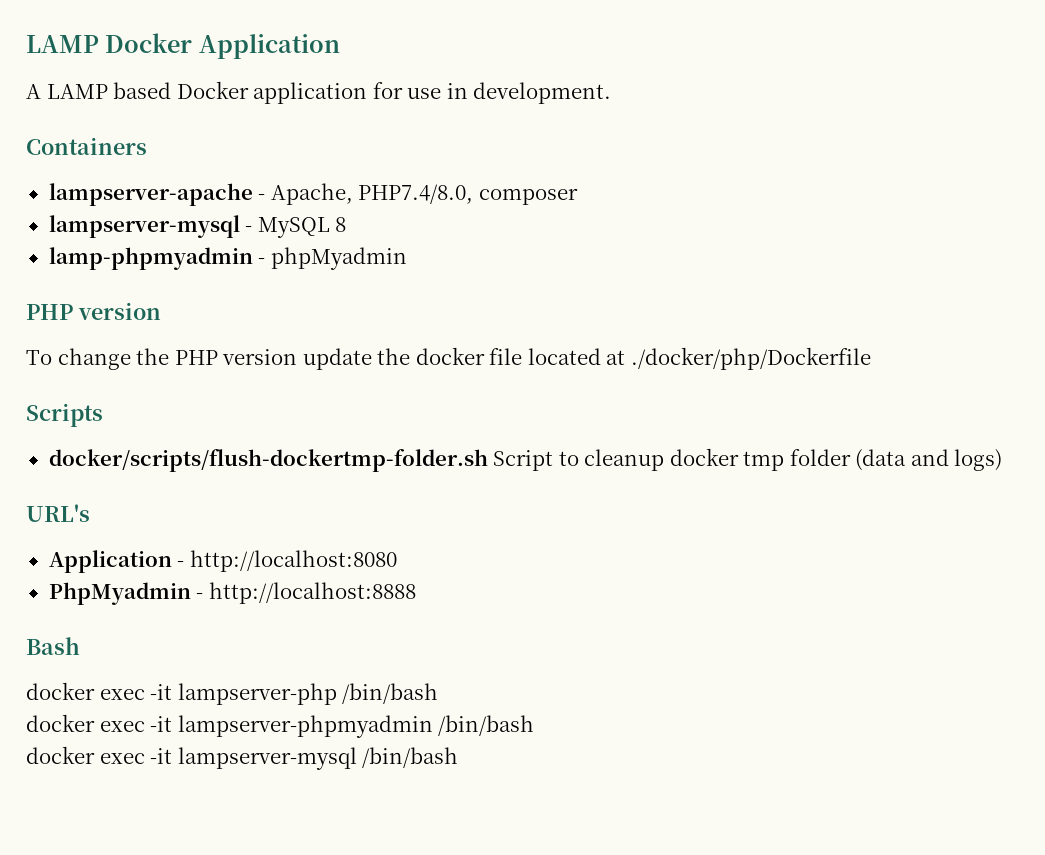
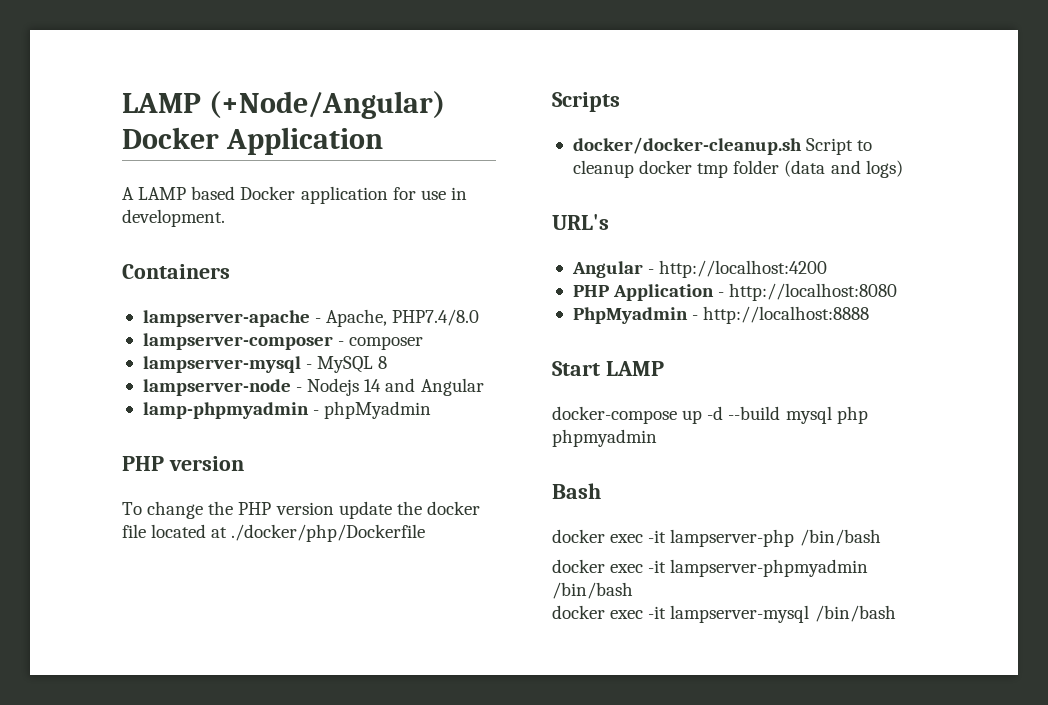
- LAMP Docker Application
+ LAMP (+Node/Angular) Docker Application
- lampserver-apache - Apache, PHP7.4/8.0, composer
+ lampserver-apache - Apache, PHP7.4/8.0
+ lampserver-composer - composer
+ lampserver-node - Nodejs 14 and Angular
- docker/scripts/flush-dockertmp-folder.sh Script to cleanup docker tmp folder (data and logs)
+ docker/docker-cleanup.sh Script to cleanup docker tmp folder (data and logs)
- Application - http://localhost:8080
+ Angular - http://localhost:4200
+ PHP Application - http://localhost:8080
+ Start LAMP
+ docker-compose up -d --build mysql php phpmyadmin

